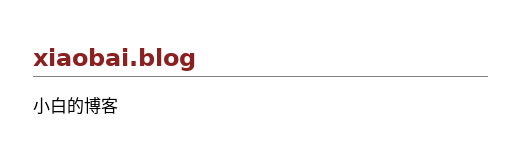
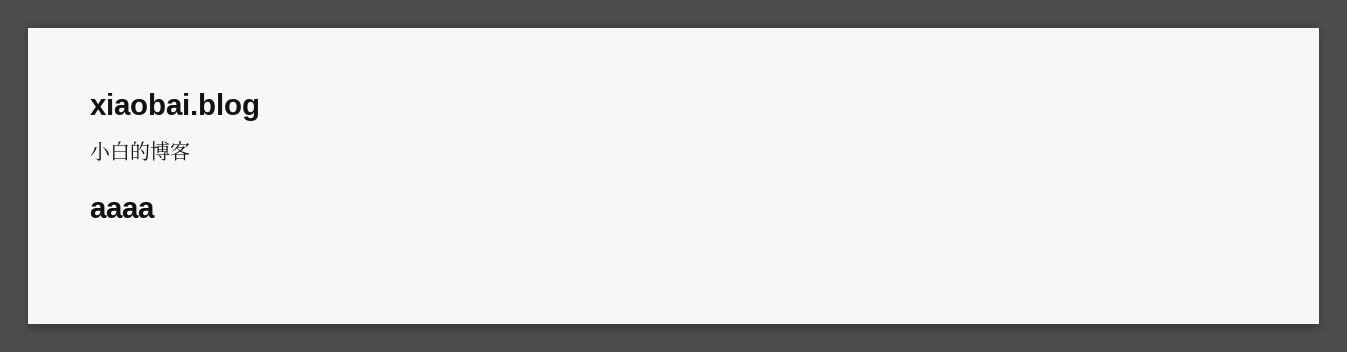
+ aaaa

